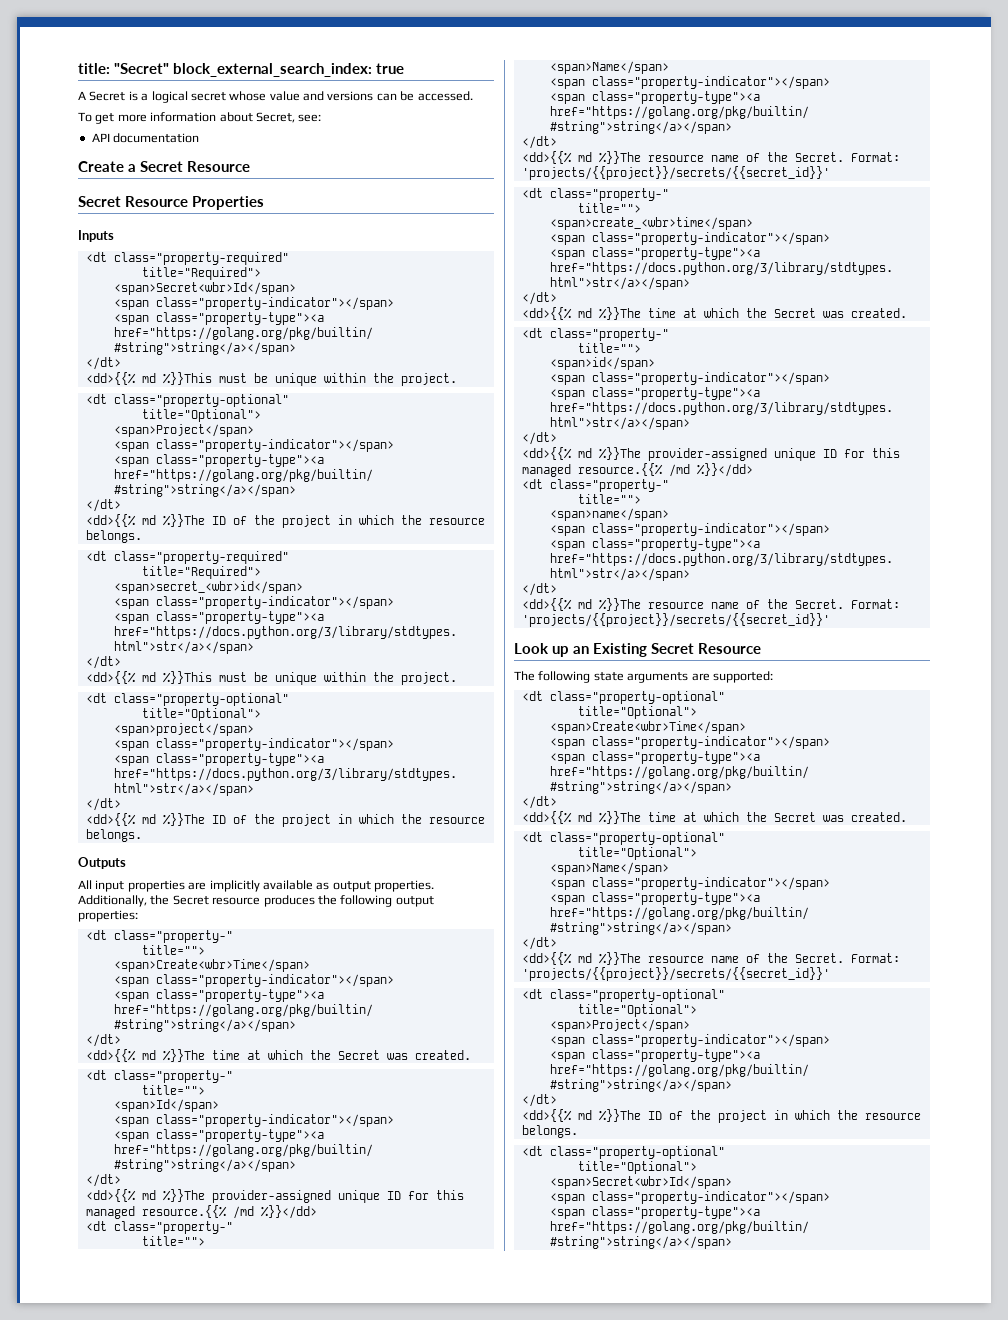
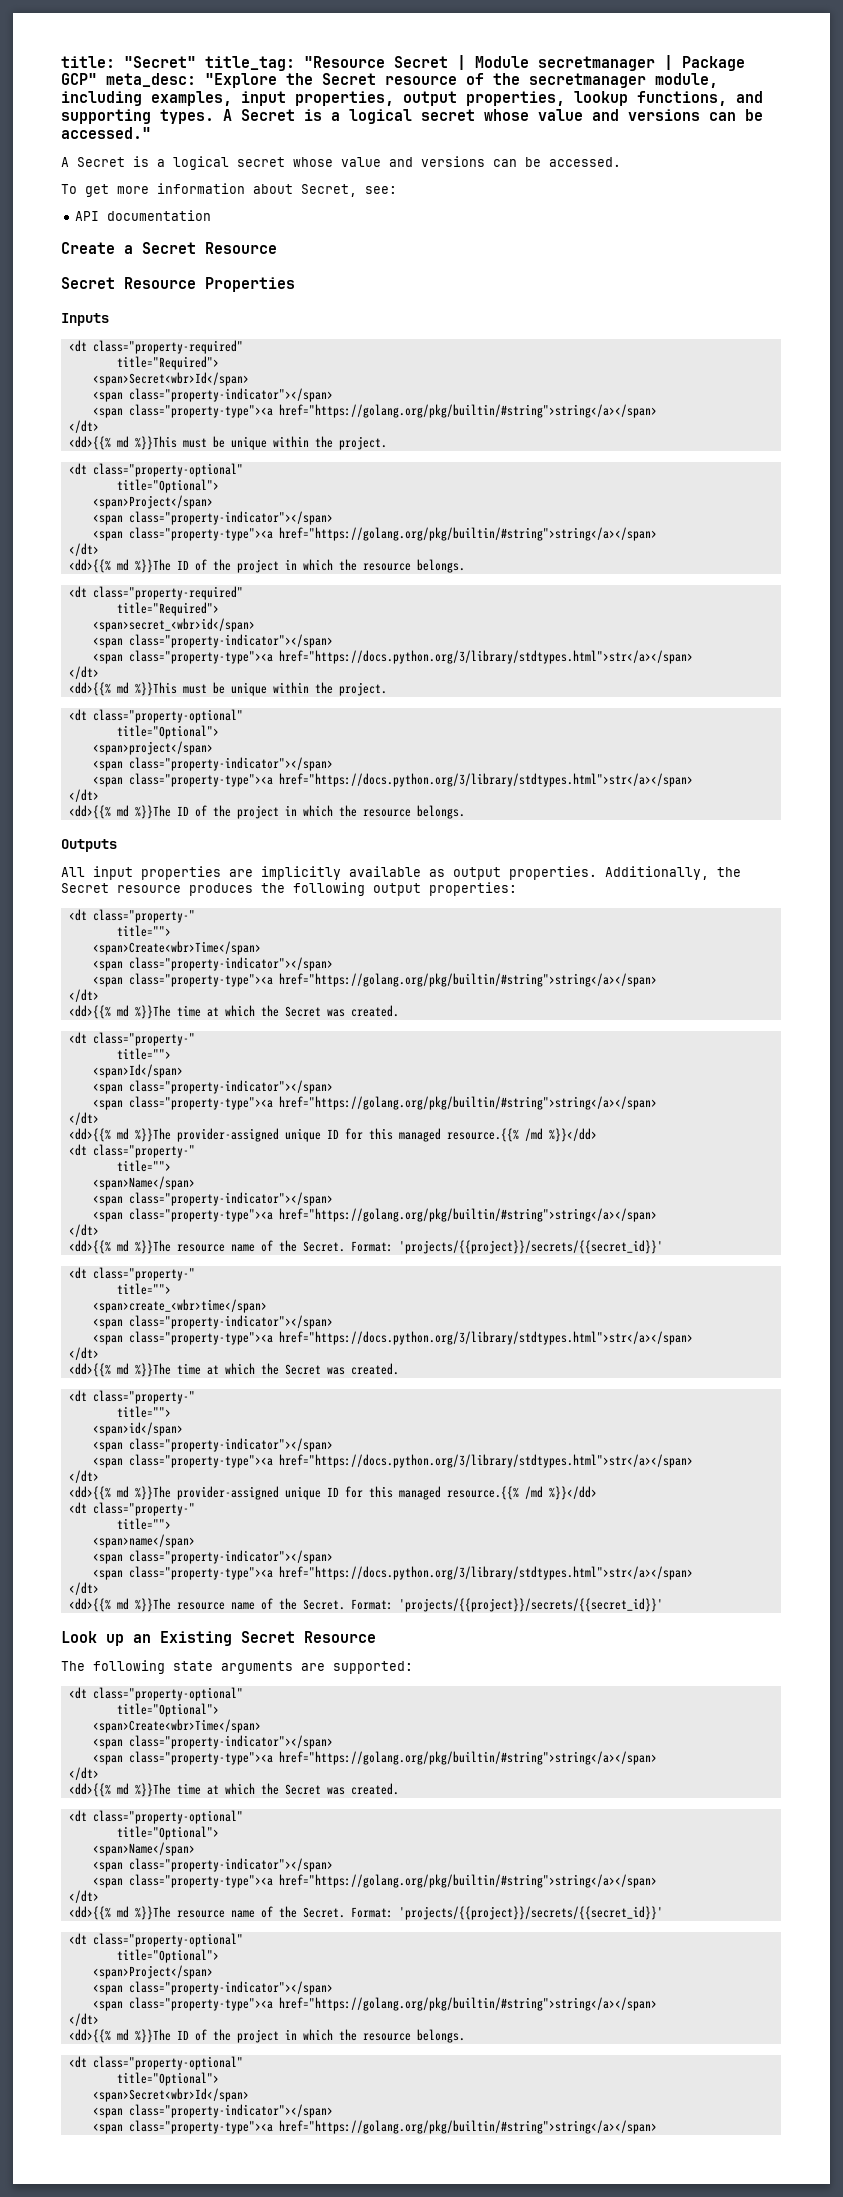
- title: "Secret" block_external_search_index: true
+ title: "Secret" title_tag: "Resource Secret | Module secretmanager | Package GCP" meta_desc: "Explore the Secret resource of the secretmanager module, including examples, input properties, output properties, lookup functions, and supporting types. A Secret is a logical secret whose value and versions can be accessed."

